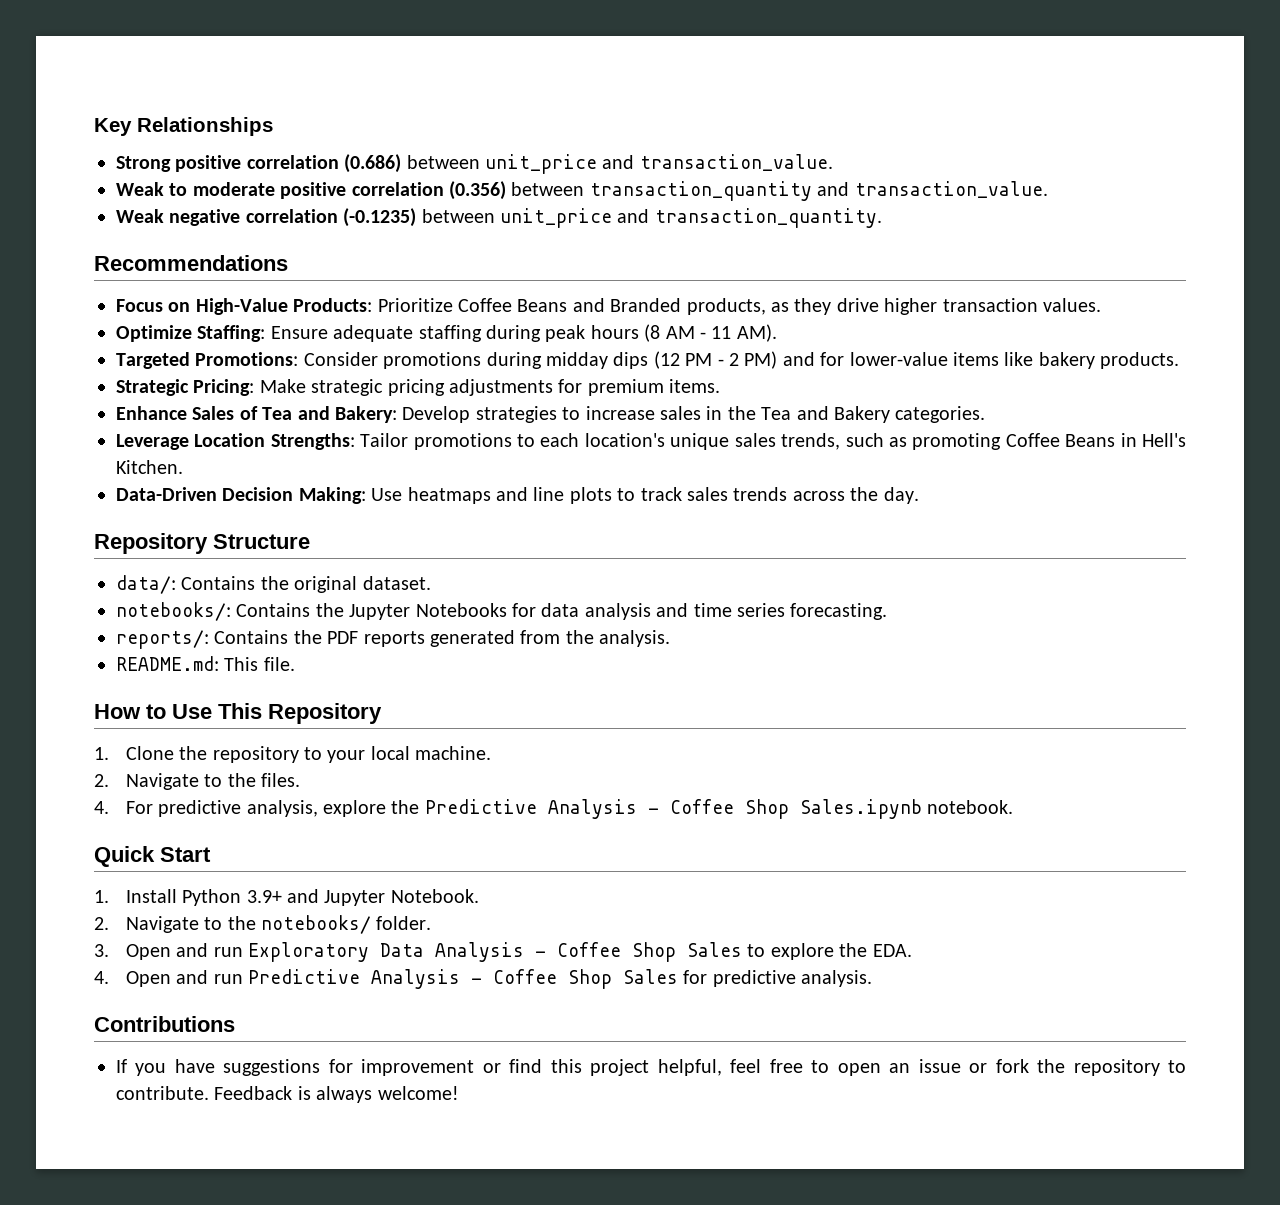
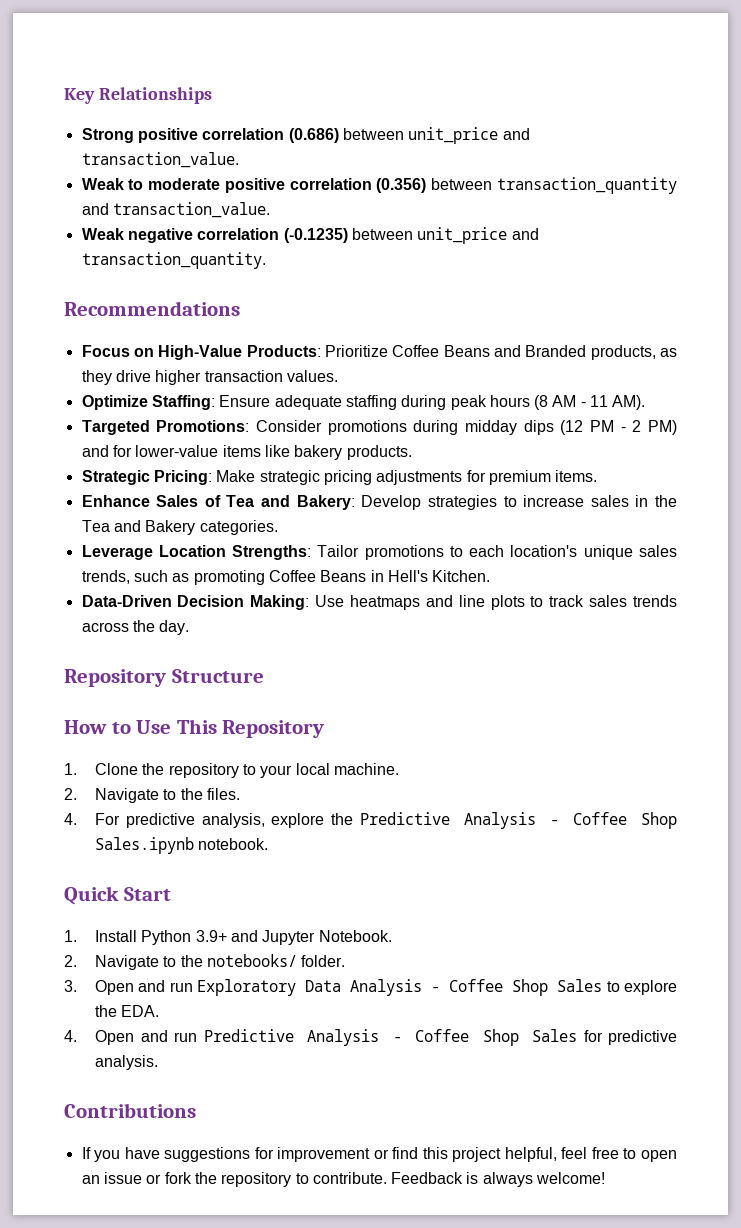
- data/: Contains the original dataset.
- notebooks/: Contains the Jupyter Notebooks for data analysis and time series forecasting.
- reports/: Contains the PDF reports generated from the analysis.
- README.md: This file.

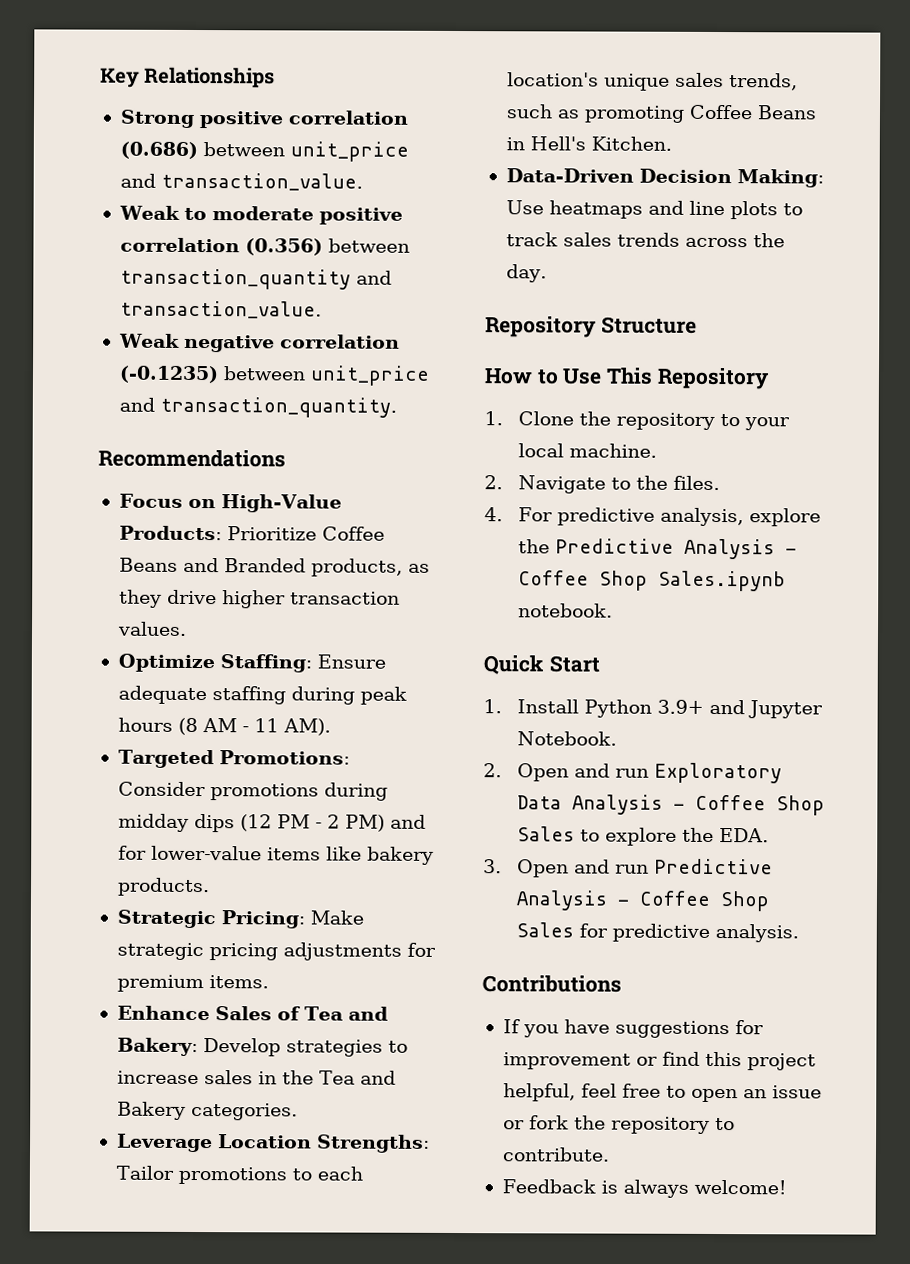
- 2. Navigate to the notebooks/ folder.
- 3. Open and run Exploratory Data Analysis - Coffee Shop Sales to explore the EDA.
+ 2. Open and run Exploratory Data Analysis - Coffee Shop Sales to explore the EDA.
- 4. Open and run Predictive Analysis - Coffee Shop Sales for predictive analysis.
+ 3. Open and run Predictive Analysis - Coffee Shop Sales for predictive analysis.
- If you have suggestions for improvement or find this project helpful, feel free to open an issue or fork the repository to contribute. Feedback is always welcome!
+ If you have suggestions for improvement or find this project helpful, feel free to open an issue or fork the repository to contribute.
+ Feedback is always welcome!

